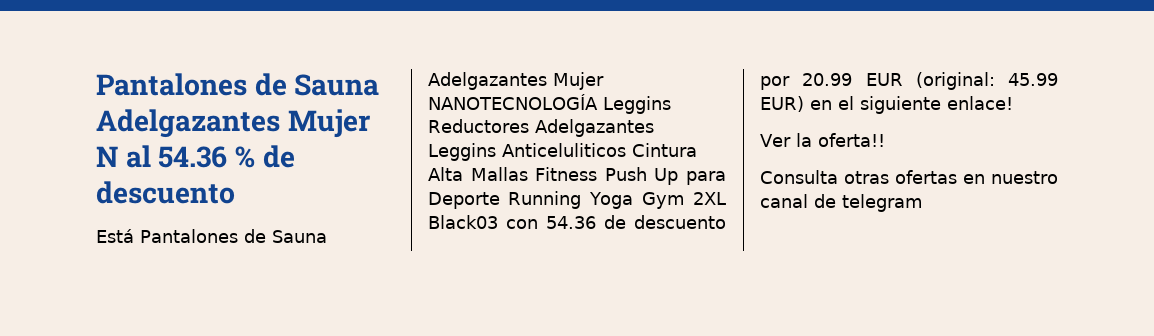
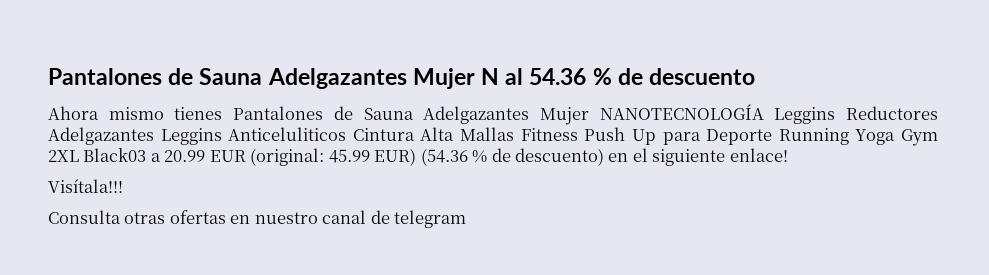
- Está Pantalones de Sauna Adelgazantes Mujer NANOTECNOLOGÍA Leggins Reductores Adelgazantes Leggins Anticeluliticos Cintura Alta Mallas Fitness Push Up para Deporte Running Yoga Gym 2XL Black03 con 54.36 de descuento por 20.99 EUR (original: 45.99 EUR) en el siguiente enlace!
+ Ahora mismo tienes Pantalones de Sauna Adelgazantes Mujer NANOTECNOLOGÍA Leggins Reductores Adelgazantes Leggins Anticeluliticos Cintura Alta Mallas Fitness Push Up para Deporte Running Yoga Gym 2XL Black03 a 20.99 EUR (original: 45.99 EUR) (54.36 % de descuento) en el siguiente enlace!
- Ver la oferta!!
+ Visítala!!!

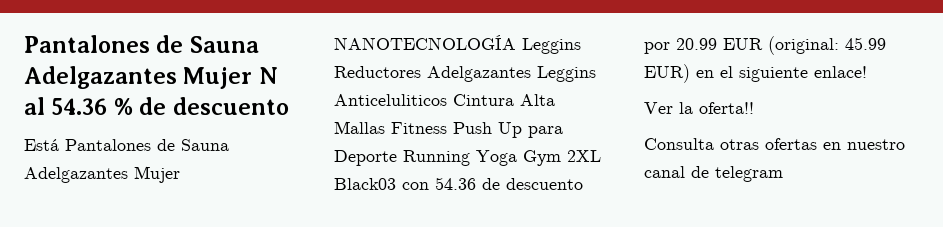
- Ahora mismo tienes Pantalones de Sauna Adelgazantes Mujer NANOTECNOLOGÍA Leggins Reductores Adelgazantes Leggins Anticeluliticos Cintura Alta Mallas Fitness Push Up para Deporte Running Yoga Gym 2XL Black03 a 20.99 EUR (original: 45.99 EUR) (54.36 % de descuento) en el siguiente enlace!
+ Está Pantalones de Sauna Adelgazantes Mujer NANOTECNOLOGÍA Leggins Reductores Adelgazantes Leggins Anticeluliticos Cintura Alta Mallas Fitness Push Up para Deporte Running Yoga Gym 2XL Black03 con 54.36 de descuento por 20.99 EUR (original: 45.99 EUR) en el siguiente enlace!
- Visítala!!!
+ Ver la oferta!!

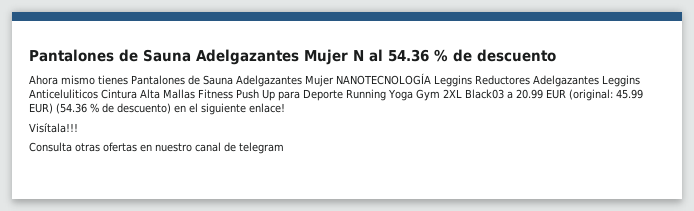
- Está Pantalones de Sauna Adelgazantes Mujer NANOTECNOLOGÍA Leggins Reductores Adelgazantes Leggins Anticeluliticos Cintura Alta Mallas Fitness Push Up para Deporte Running Yoga Gym 2XL Black03 con 54.36 de descuento por 20.99 EUR (original: 45.99 EUR) en el siguiente enlace!
+ Ahora mismo tienes Pantalones de Sauna Adelgazantes Mujer NANOTECNOLOGÍA Leggins Reductores Adelgazantes Leggins Anticeluliticos Cintura Alta Mallas Fitness Push Up para Deporte Running Yoga Gym 2XL Black03 a 20.99 EUR (original: 45.99 EUR) (54.36 % de descuento) en el siguiente enlace!
- Ver la oferta!!
+ Visítala!!!

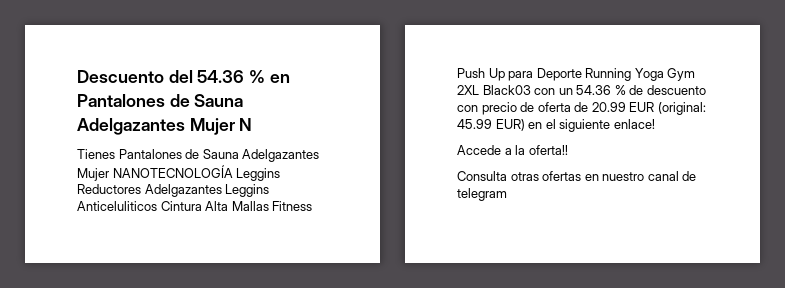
- Pantalones de Sauna Adelgazantes Mujer N al 54.36 % de descuento
- Ahora mismo tienes Pantalones de Sauna Adelgazantes Mujer NANOTECNOLOGÍA Leggins Reductores Adelgazantes Leggins Anticeluliticos Cintura Alta Mallas Fitness Push Up para Deporte Running Yoga Gym 2XL Black03 a 20.99 EUR (original: 45.99 EUR) (54.36 % de descuento) en el siguiente enlace!
+ Descuento del 54.36 % en Pantalones de Sauna Adelgazantes Mujer N
+ Tienes Pantalones de Sauna Adelgazantes Mujer NANOTECNOLOGÍA Leggins Reductores Adelgazantes Leggins Anticeluliticos Cintura Alta Mallas Fitness Push Up para Deporte Running Yoga Gym 2XL Black03 con un 54.36 % de descuento con precio de oferta de 20.99 EUR (original: 45.99 EUR) en el siguiente enlace!
- Visítala!!!
+ Accede a la oferta!!

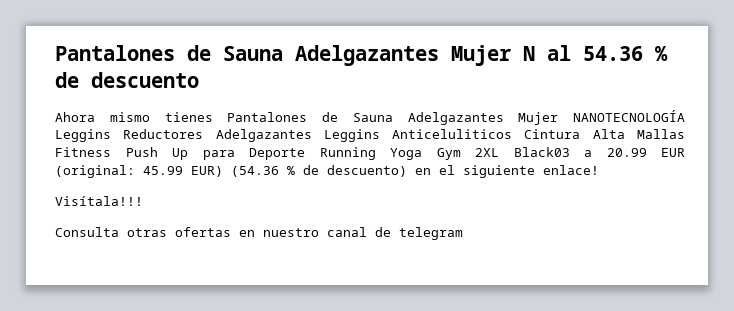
- Descuento del 54.36 % en Pantalones de Sauna Adelgazantes Mujer N
- Tienes Pantalones de Sauna Adelgazantes Mujer NANOTECNOLOGÍA Leggins Reductores Adelgazantes Leggins Anticeluliticos Cintura Alta Mallas Fitness Push Up para Deporte Running Yoga Gym 2XL Black03 con un 54.36 % de descuento con precio de oferta de 20.99 EUR (original: 45.99 EUR) en el siguiente enlace!
+ Pantalones de Sauna Adelgazantes Mujer N al 54.36 % de descuento
+ Ahora mismo tienes Pantalones de Sauna Adelgazantes Mujer NANOTECNOLOGÍA Leggins Reductores Adelgazantes Leggins Anticeluliticos Cintura Alta Mallas Fitness Push Up para Deporte Running Yoga Gym 2XL Black03 a 20.99 EUR (original: 45.99 EUR) (54.36 % de descuento) en el siguiente enlace!
- Accede a la oferta!!
+ Visítala!!!

